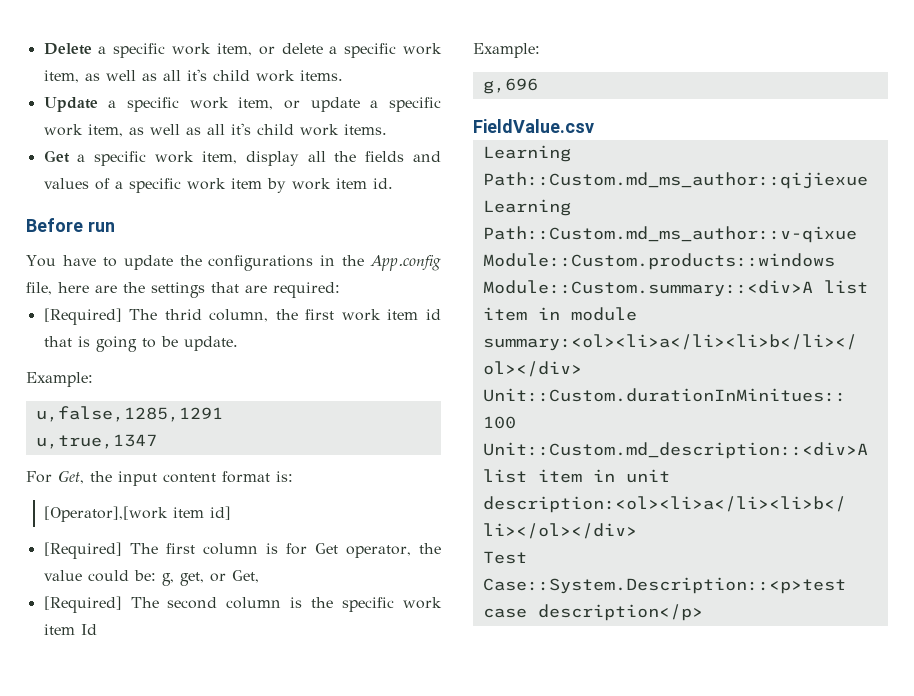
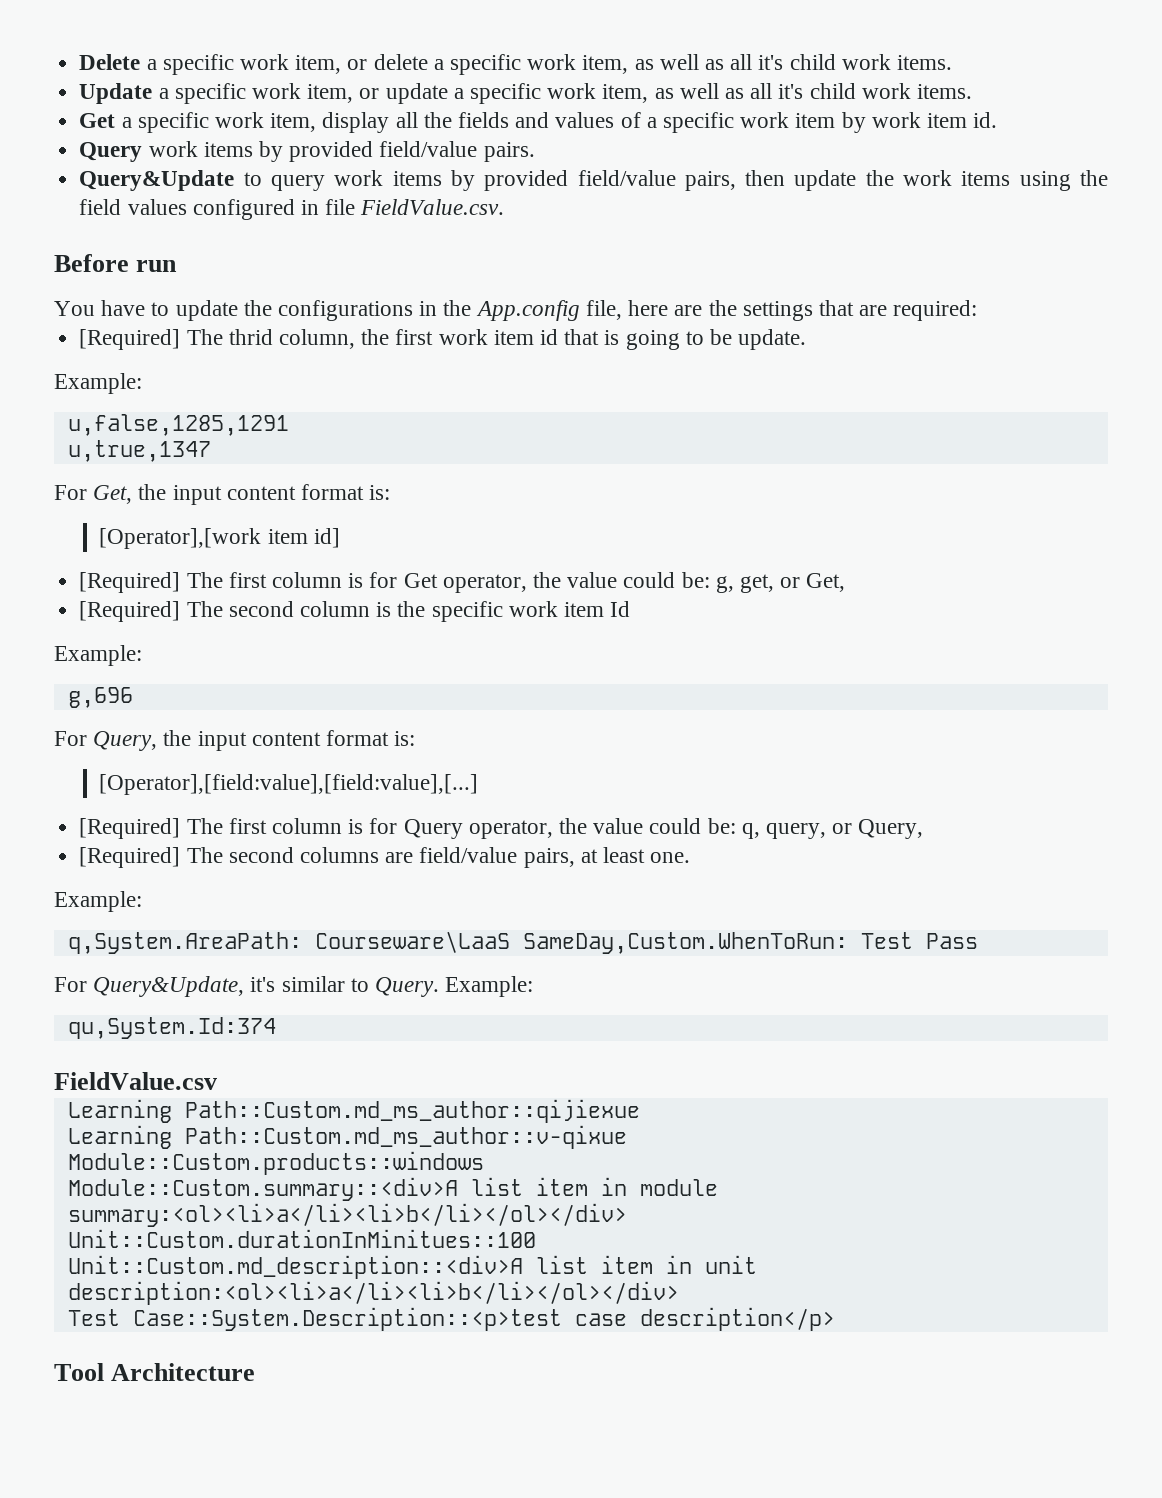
+ Query work items by provided field/value pairs.
+ Query&Update to query work items by provided field/value pairs, then update the work items using the field values configured in file FieldValue.csv.
+ For Query, the input content format is:
+ [Operator],[field:value],[field:value],[...]
+ [Required] The first column is for Query operator, the value could be: q, query, or Query,
+ [Required] The second columns are field/value pairs, at least one.
+ Example:
+ q,System.AreaPath: Courseware\LaaS SameDay,Custom.WhenToRun: Test Pass
+ For Query&Update, it's similar to Query. Example:
+ qu,System.Id:374
+ Tool Architecture

